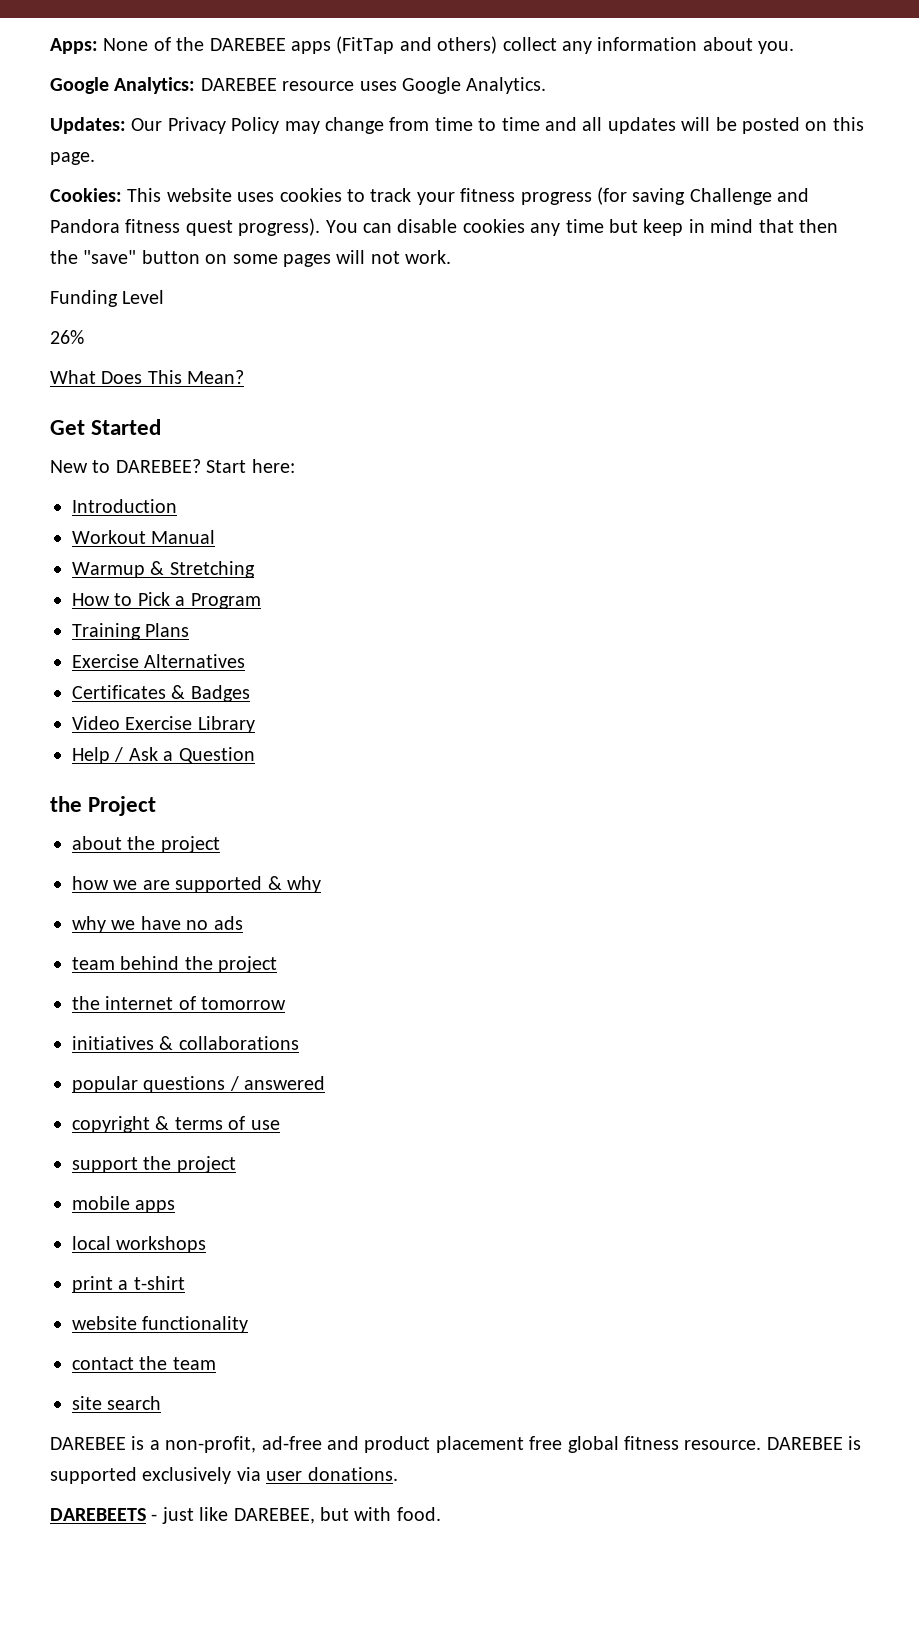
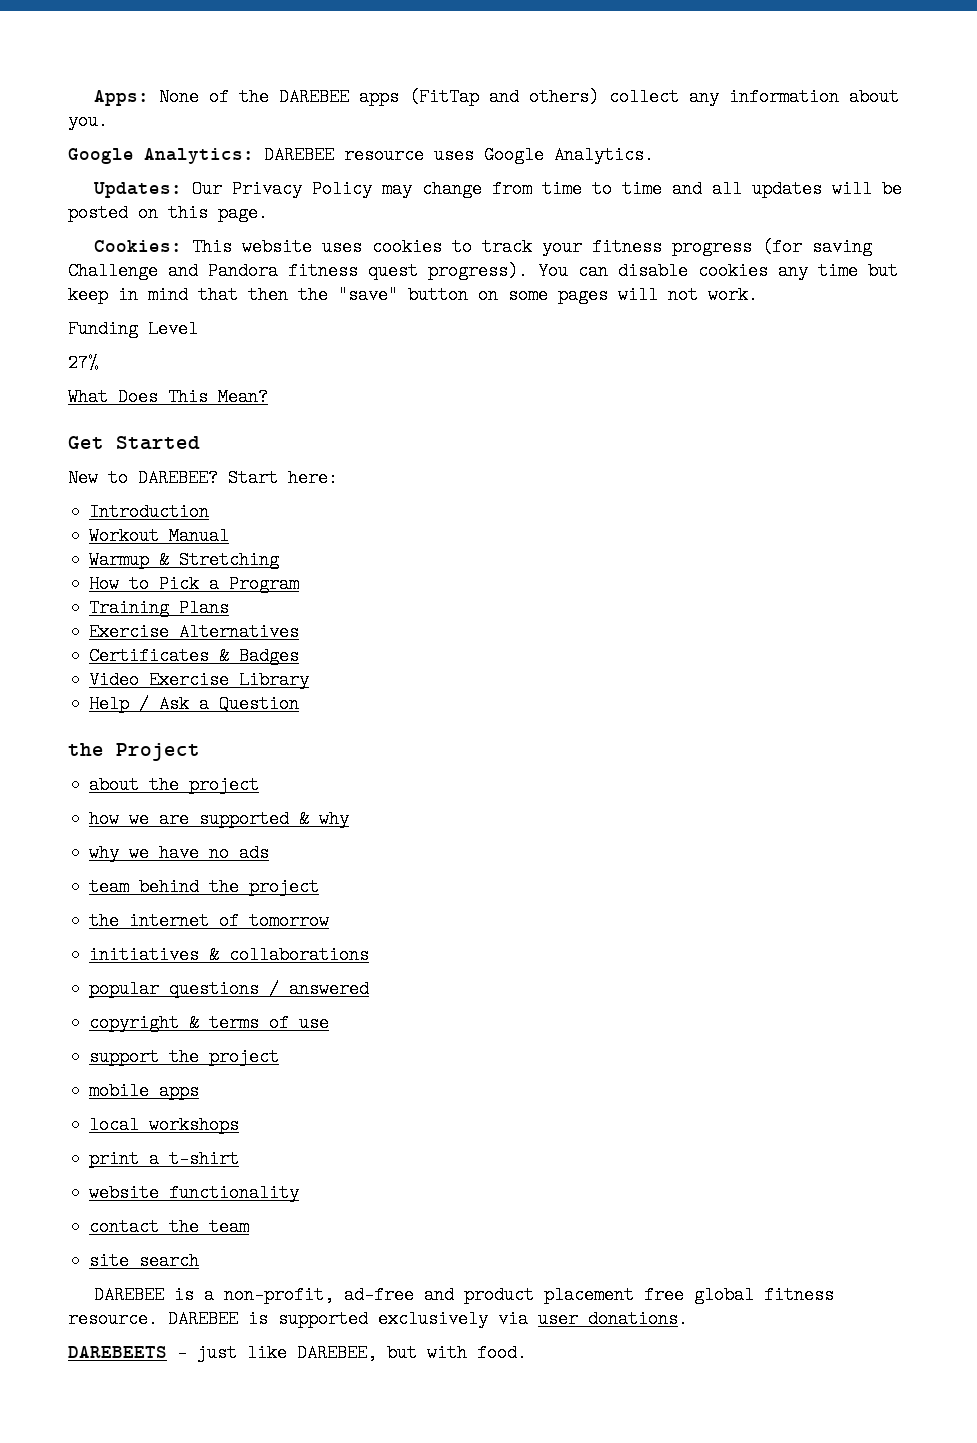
- 26%
+ 27%

